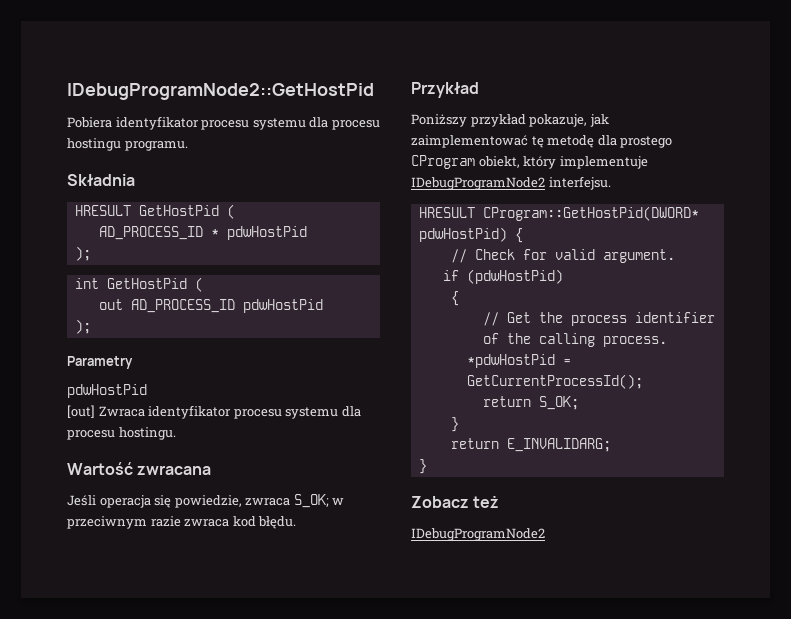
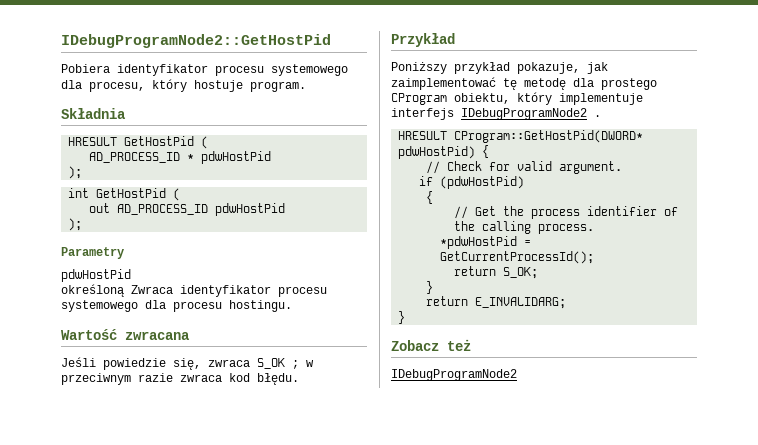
- Pobiera identyfikator procesu systemu dla procesu hostingu programu.
+ Pobiera identyfikator procesu systemowego dla procesu, który hostuje program.
- [out] Zwraca identyfikator procesu systemu dla procesu hostingu.
+ określoną Zwraca identyfikator procesu systemowego dla procesu hostingu.
- Jeśli operacja się powiedzie, zwraca S_OK; w przeciwnym razie zwraca kod błędu.
+ Jeśli powiedzie się, zwraca S_OK ; w przeciwnym razie zwraca kod błędu.
- Poniższy przykład pokazuje, jak zaimplementować tę metodę dla prostego CProgram obiekt, który implementuje IDebugProgramNode2 interfejsu.
+ Poniższy przykład pokazuje, jak zaimplementować tę metodę dla prostego CProgram obiektu, który implementuje interfejs IDebugProgramNode2 .

